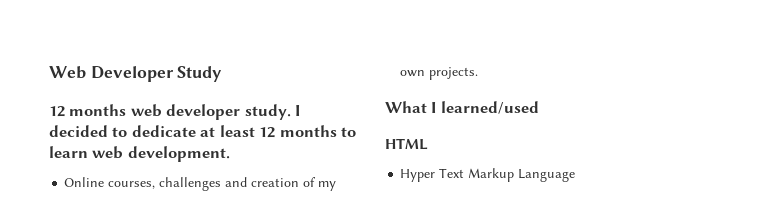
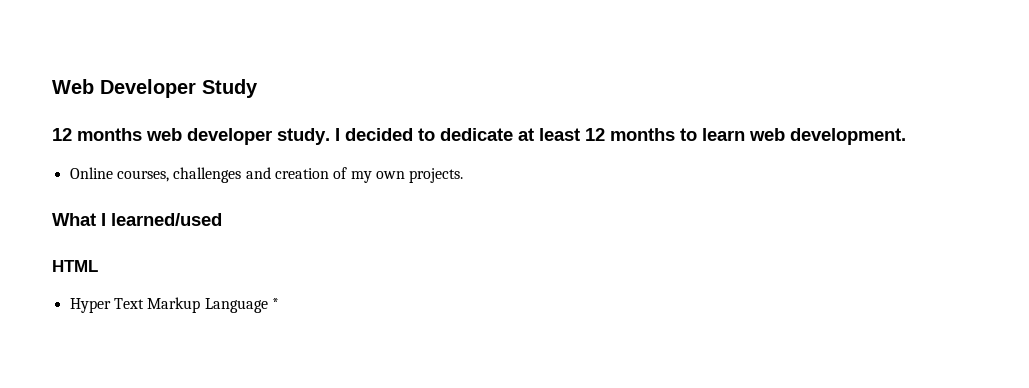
- Hyper Text Markup Language
+ Hyper Text Markup Language *

